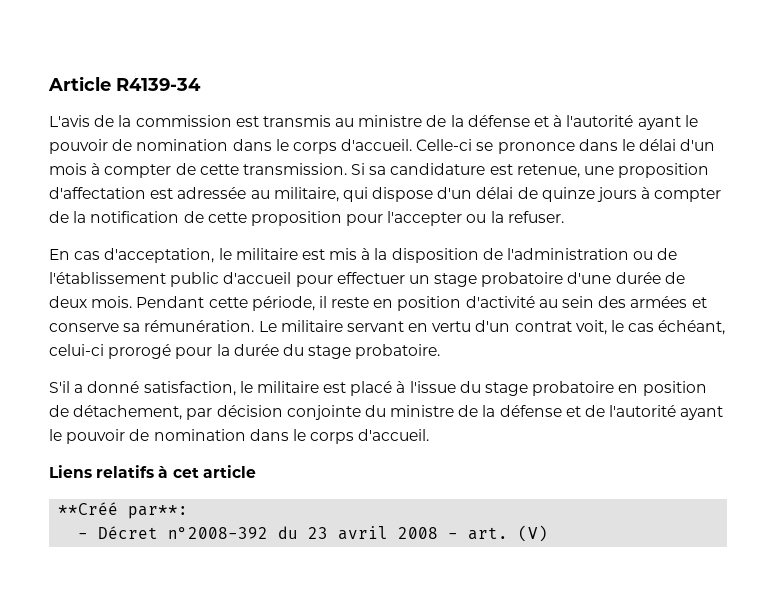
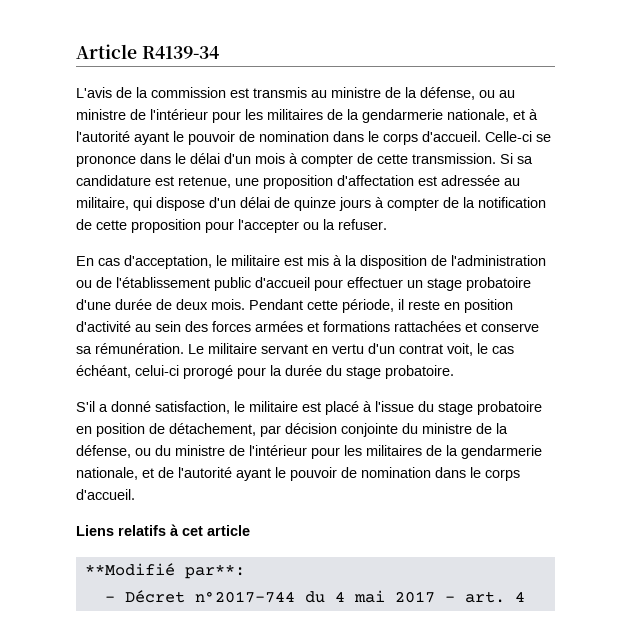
- L'avis de la commission est transmis au ministre de la défense et à l'autorité ayant le pouvoir de nomination dans le corps d'accueil.
+ L'avis de la commission est transmis au ministre de la défense, ou au ministre de l'intérieur pour les militaires de la gendarmerie nationale, et à l'autorité ayant le pouvoir de nomination dans le corps d'accueil.
- Pendant cette période, il reste en position d'activité au sein des armées et conserve sa rémunération.
+ Pendant cette période, il reste en position d'activité au sein des forces armées et formations rattachées et conserve sa rémunération.
- S'il a donné satisfaction, le militaire est placé à l'issue du stage probatoire en position de détachement, par décision conjointe du ministre de la défense et de l'autorité ayant le pouvoir de nomination dans le corps d'accueil.
+ S'il a donné satisfaction, le militaire est placé à l'issue du stage probatoire en position de détachement, par décision conjointe du ministre de la défense, ou du ministre de l'intérieur pour les militaires de la gendarmerie nationale, et de l'autorité ayant le pouvoir de nomination dans le corps d'accueil.
- **Créé par**:
+ **Modifié par**:
- - Décret n°2008-392 du 23 avril 2008 - art. (V)
+ - Décret n°2017-744 du 4 mai 2017 - art. 4

